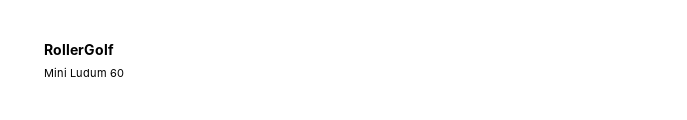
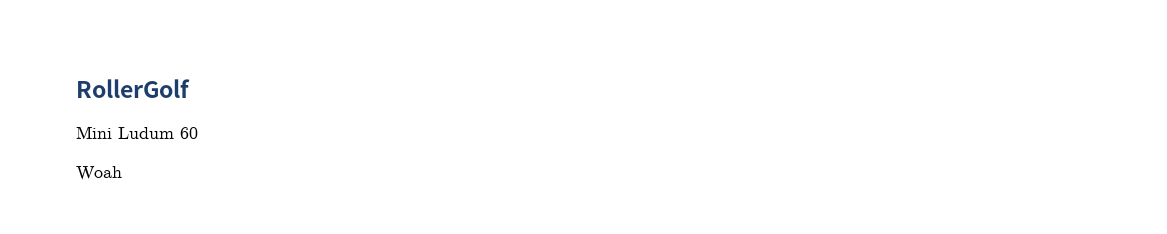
+ Woah

